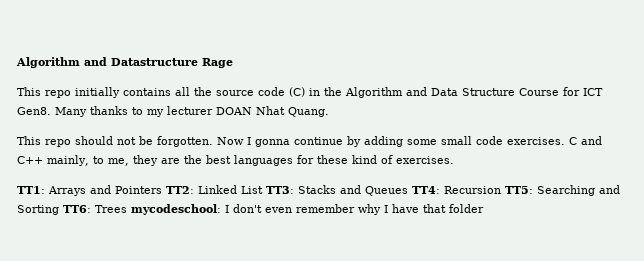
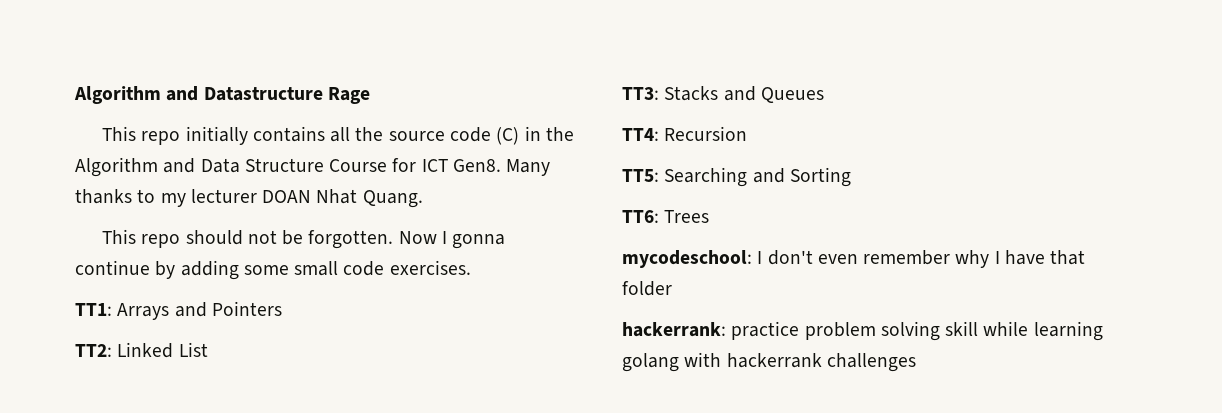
- C and C++ mainly, to me, they are the best languages for these kind of exercises.
- TT1: Arrays and Pointers TT2: Linked List TT3: Stacks and Queues TT4: Recursion TT5: Searching and Sorting TT6: Trees mycodeschool: I don't even remember why I have that folder
+ TT1: Arrays and Pointers
+ TT2: Linked List
+ TT3: Stacks and Queues
+ TT4: Recursion
+ TT5: Searching and Sorting
+ TT6: Trees
+ mycodeschool: I don't even remember why I have that folder
+ hackerrank: practice problem solving skill while learning golang with hackerrank challenges

